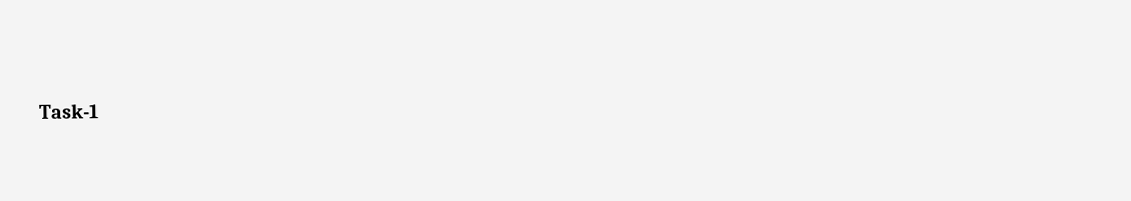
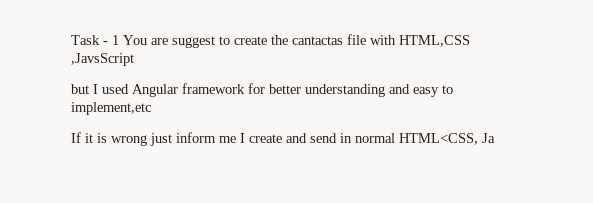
- Task-1
+ Task - 1 You are suggest to create the cantactas file with HTML,CSS ,JavsScript
+ but I used Angular framework for better understanding and easy to implement,etc
+ If it is wrong just inform me I create and send in normal HTML<CSS, Ja

